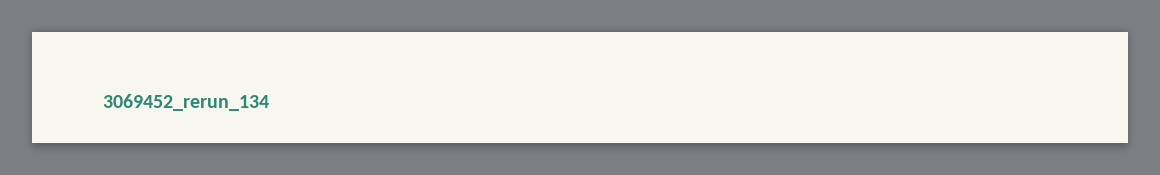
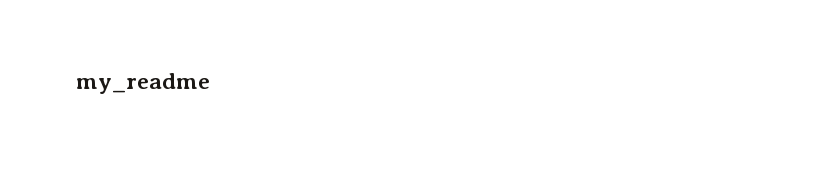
- 3069452_rerun_134
+ my_readme

